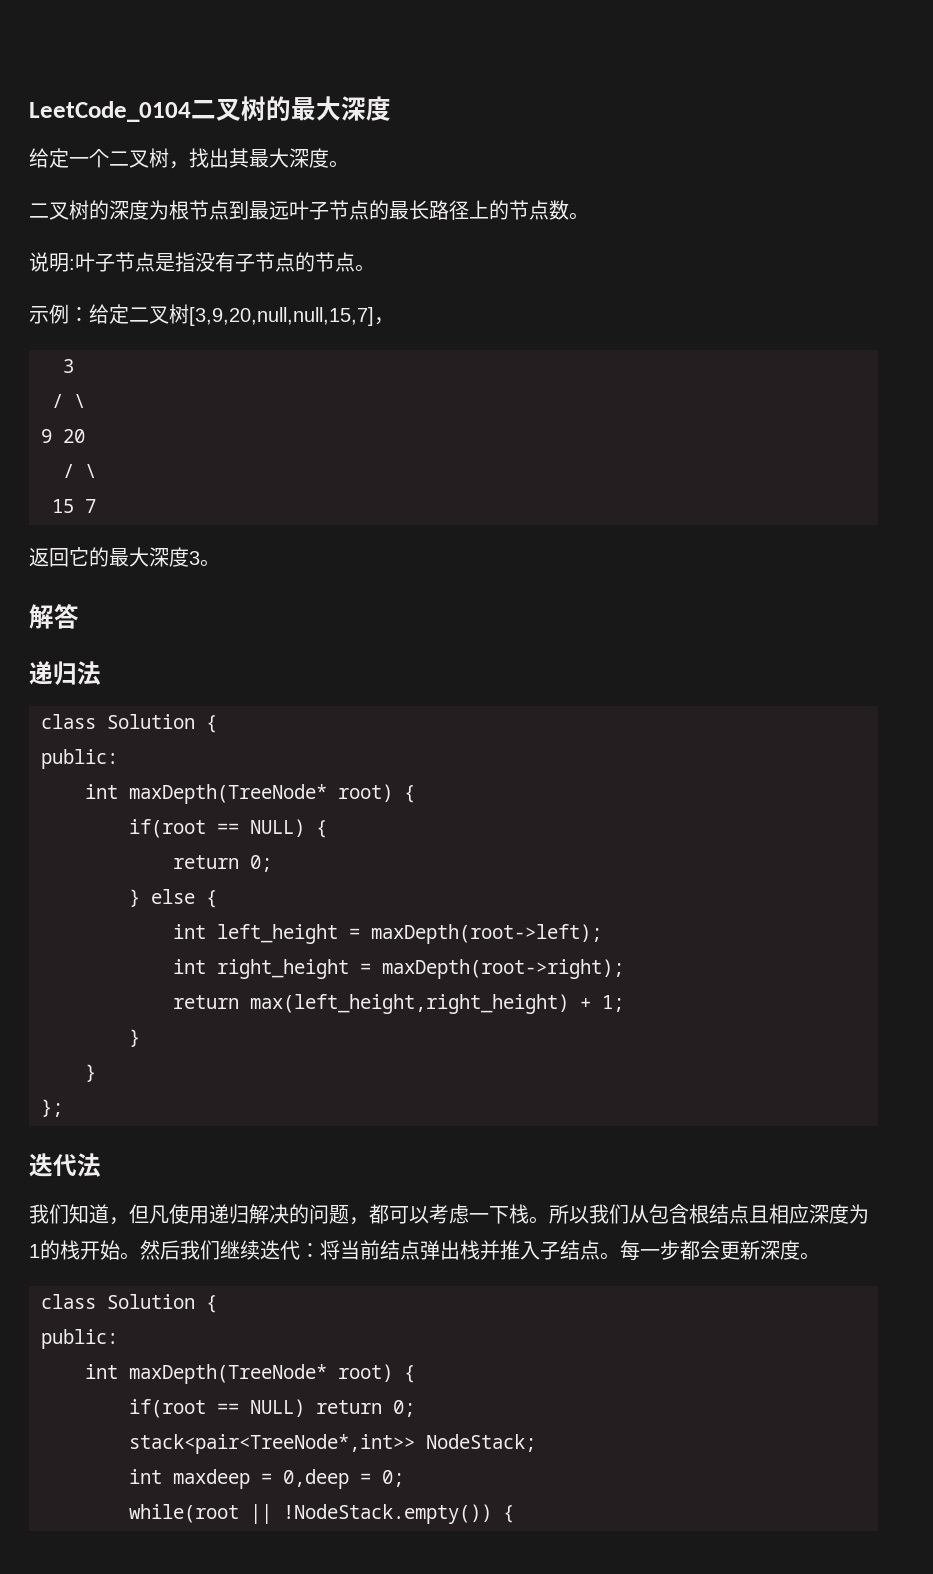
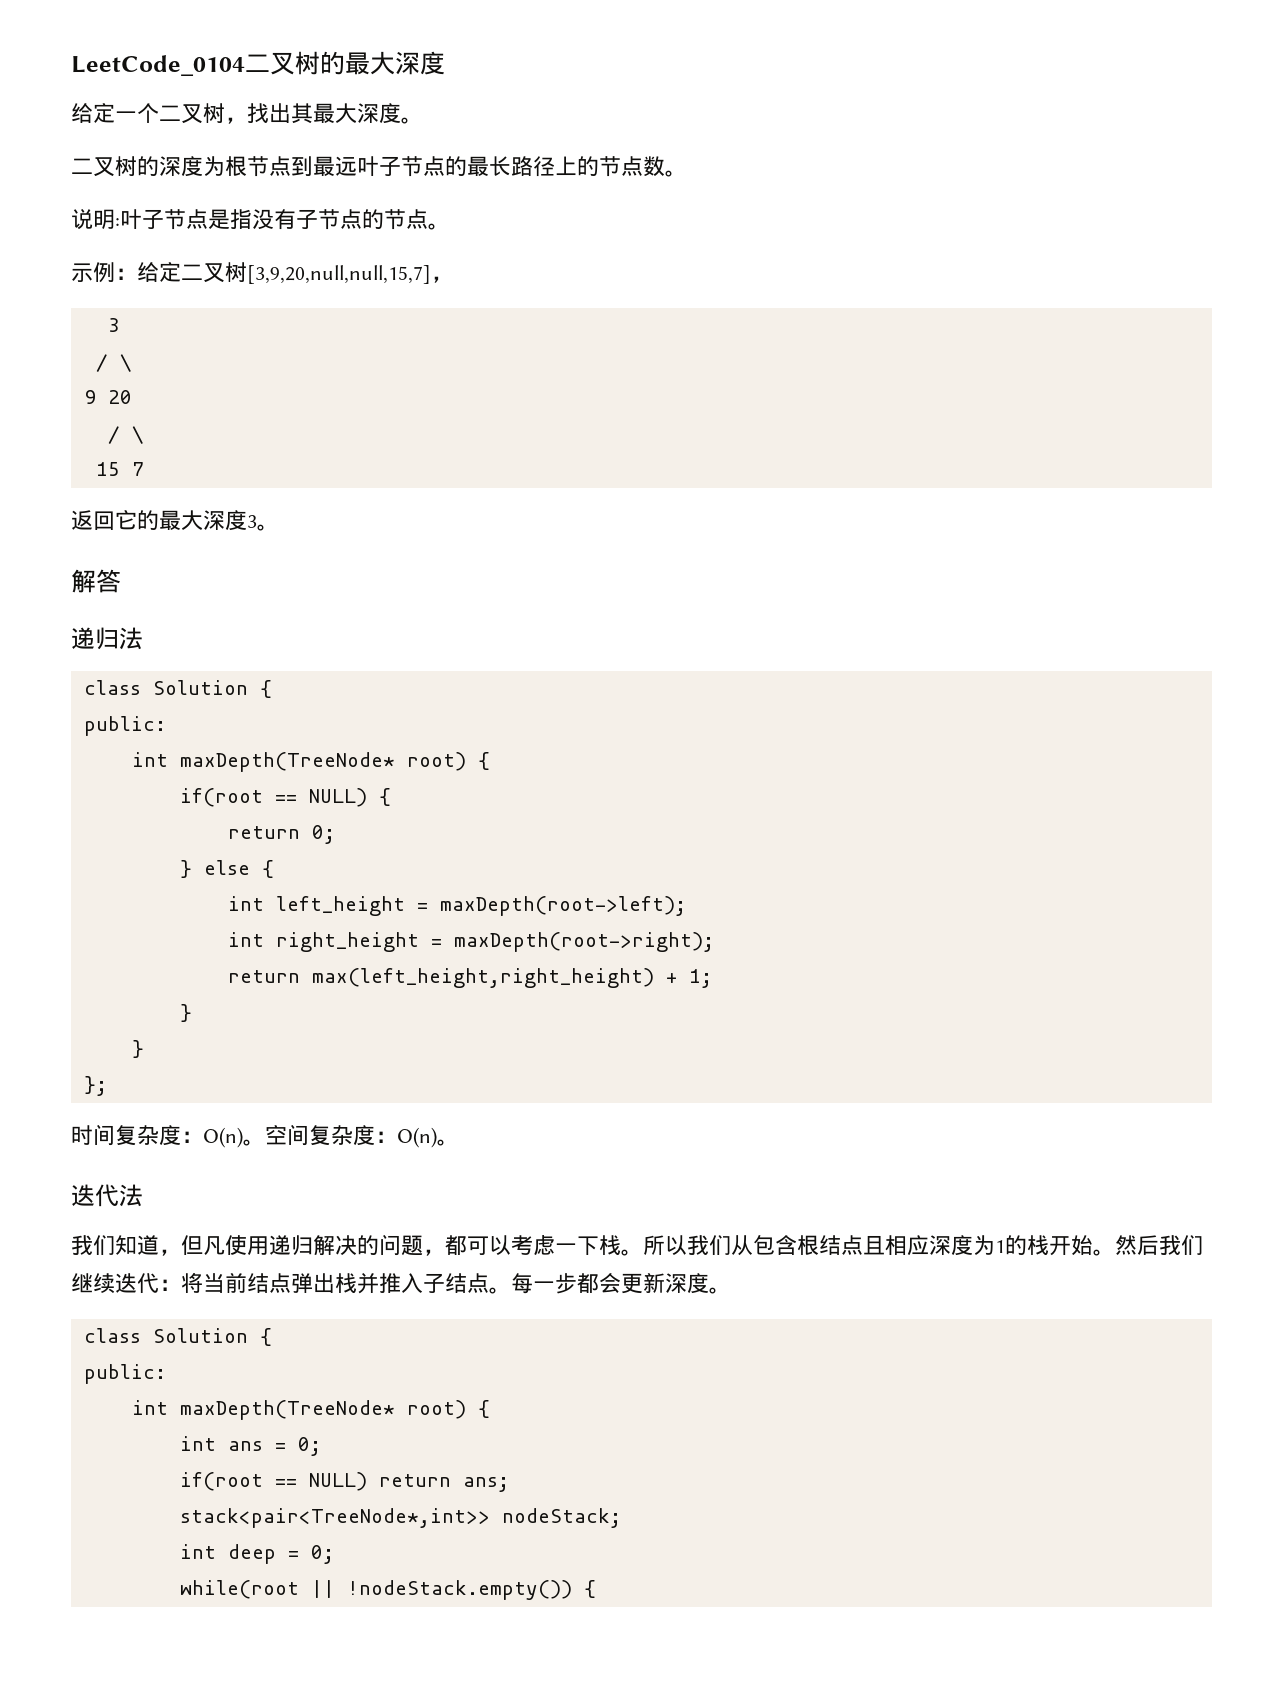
+ 时间复杂度：O(n)。空间复杂度：O(n)。
+ int ans = 0;
- if(root == NULL) return 0;
+ if(root == NULL) return ans;
- stack<pair<TreeNode*,int>> NodeStack;
- int maxdeep = 0,deep = 0;
+ stack<pair<TreeNode*,int>> nodeStack;
+ int deep = 0;
- while(root || !NodeStack.empty()) {
+ while(root || !nodeStack.empty()) {

